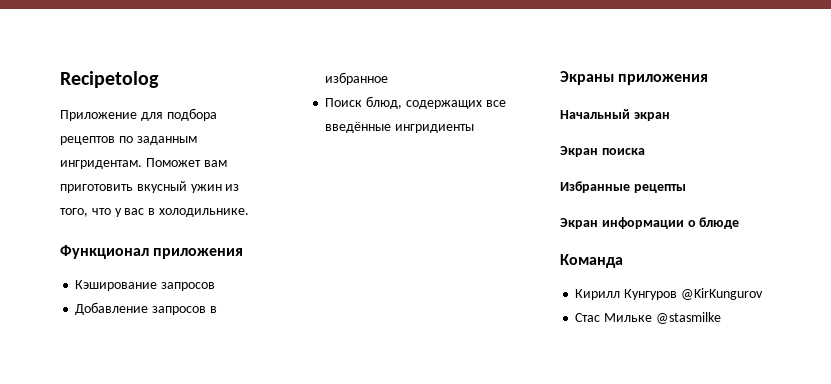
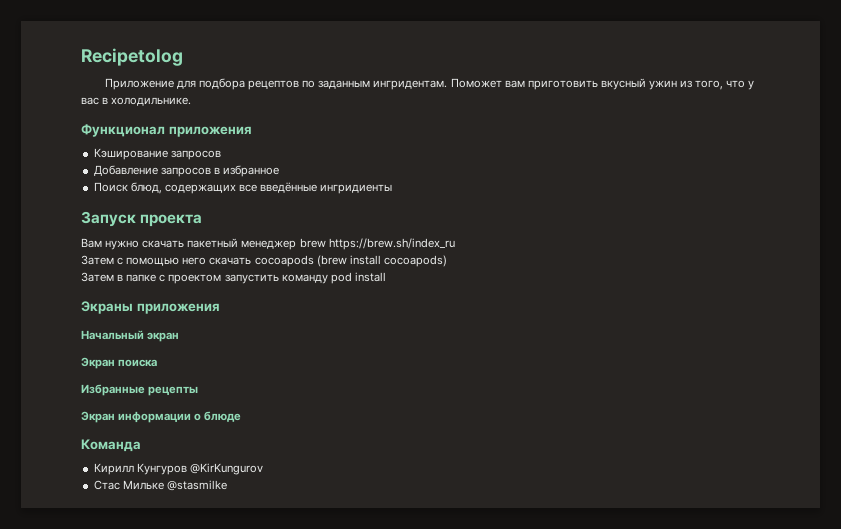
+ Запуск проекта
+ Вам нужно скачать пакетный менеджер brew https://brew.sh/index_ru
+ Затем с помощью него скачать cocoapods (brew install cocoapods)
+ Затем в папке с проектом запустить команду pod install

